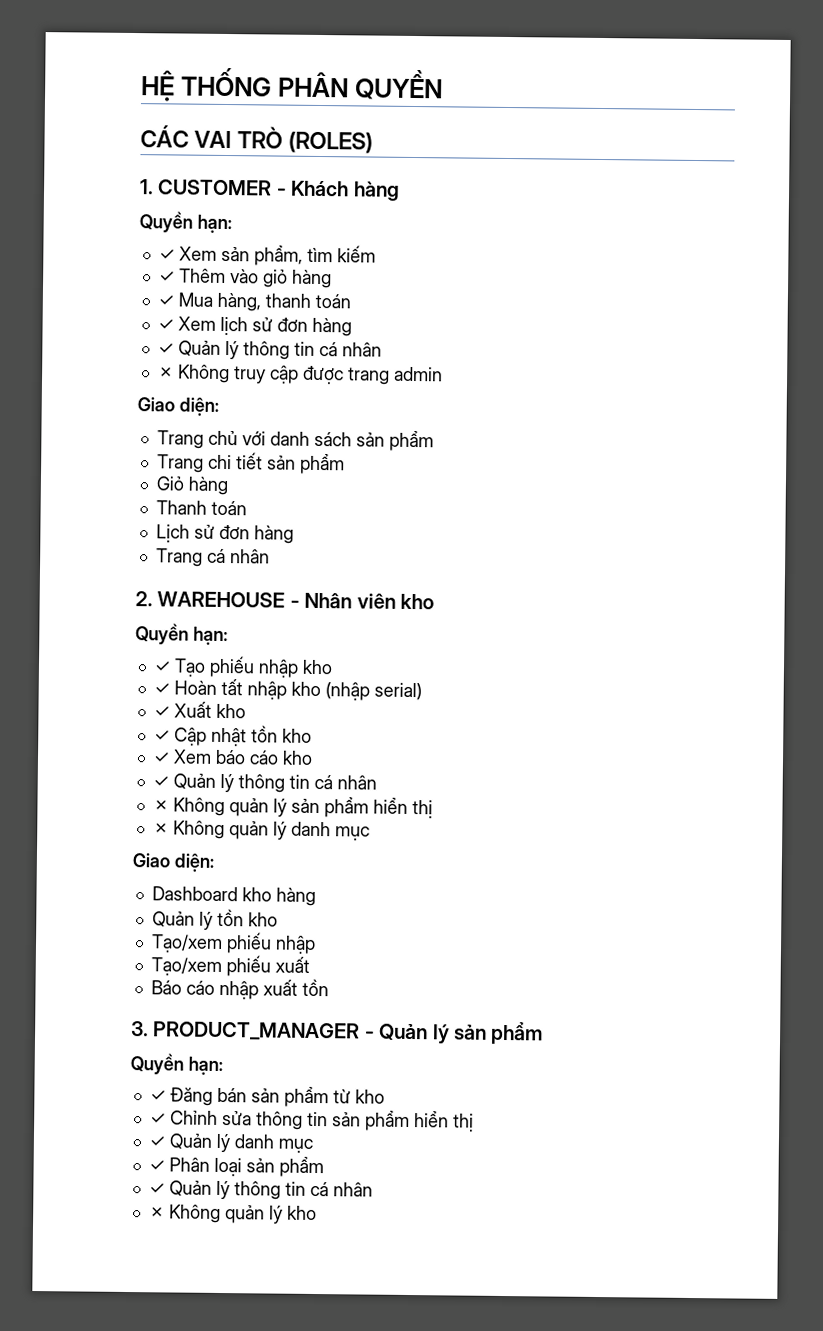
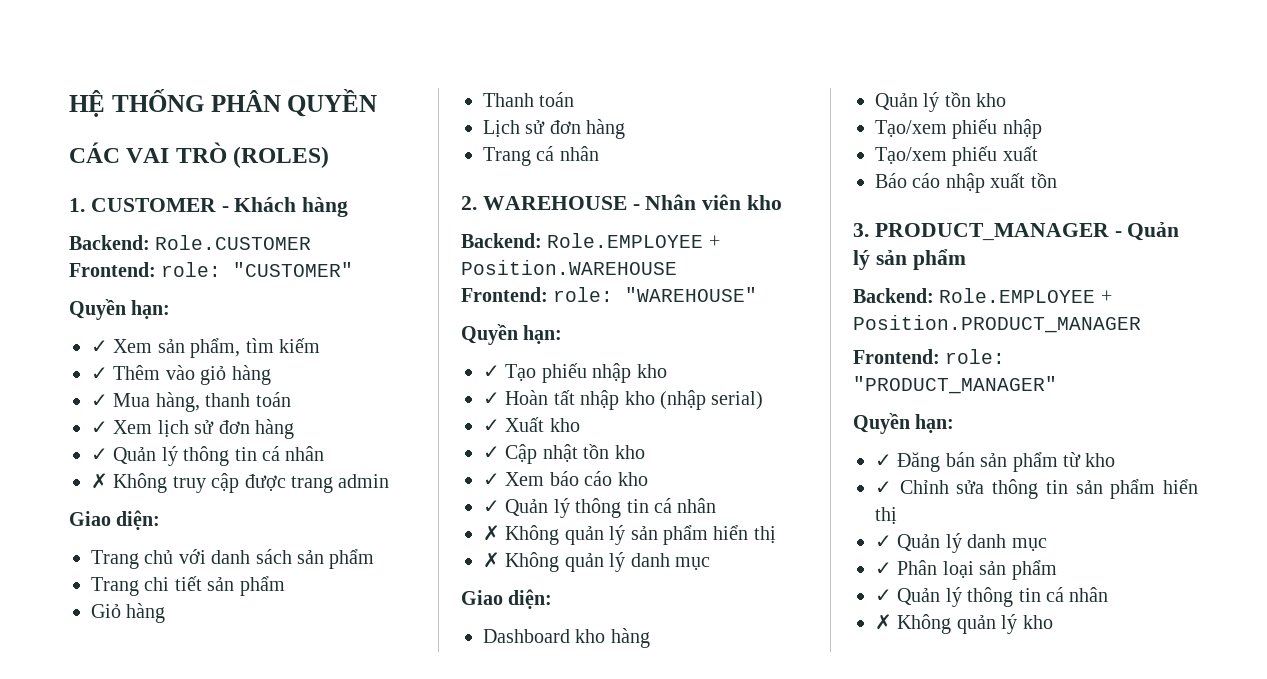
+ Backend: Role.CUSTOMER
+ Frontend: role: "CUSTOMER"
+ Backend: Role.EMPLOYEE + Position.WAREHOUSE
+ Frontend: role: "WAREHOUSE"
+ Backend: Role.EMPLOYEE + Position.PRODUCT_MANAGER
+ Frontend: role: "PRODUCT_MANAGER"

